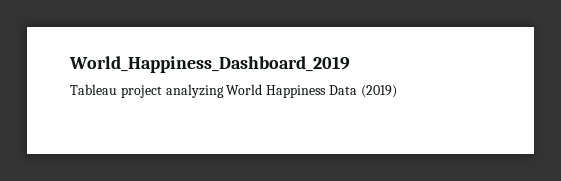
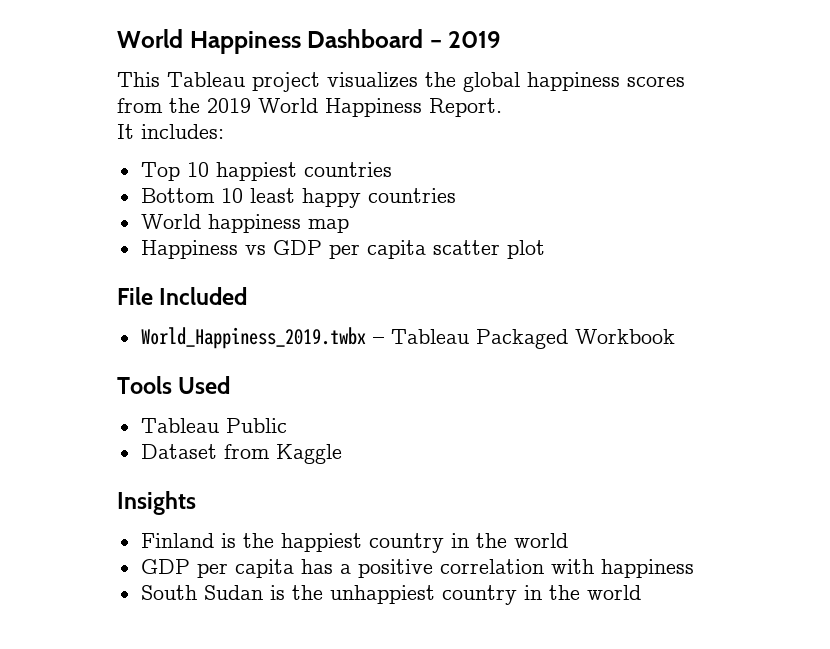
- World_Happiness_Dashboard_2019
- Tableau project analyzing World Happiness Data (2019)
+ World Happiness Dashboard – 2019
+ This Tableau project visualizes the global happiness scores from the 2019 World Happiness Report.
+ It includes:
+ Top 10 happiest countries
+ Bottom 10 least happy countries
+ World happiness map
+ Happiness vs GDP per capita scatter plot
+ File Included
+ World_Happiness_2019.twbx – Tableau Packaged Workbook
+ Tools Used
+ Tableau Public
+ Dataset from Kaggle
+ Insights
+ Finland is the happiest country in the world
+ GDP per capita has a positive correlation with happiness
+ South Sudan is the unhappiest country in the world

